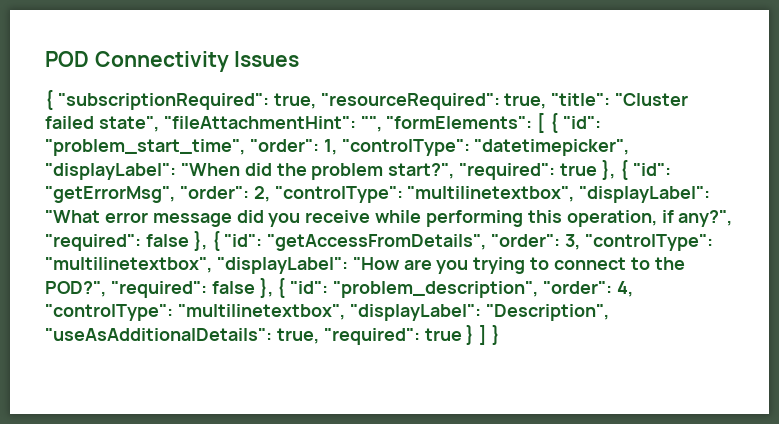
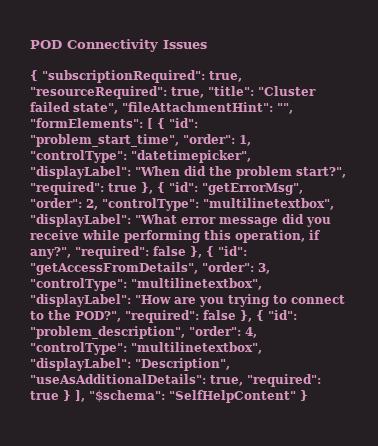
- true } ] }
+ true } ], "$schema": "SelfHelpContent" }

